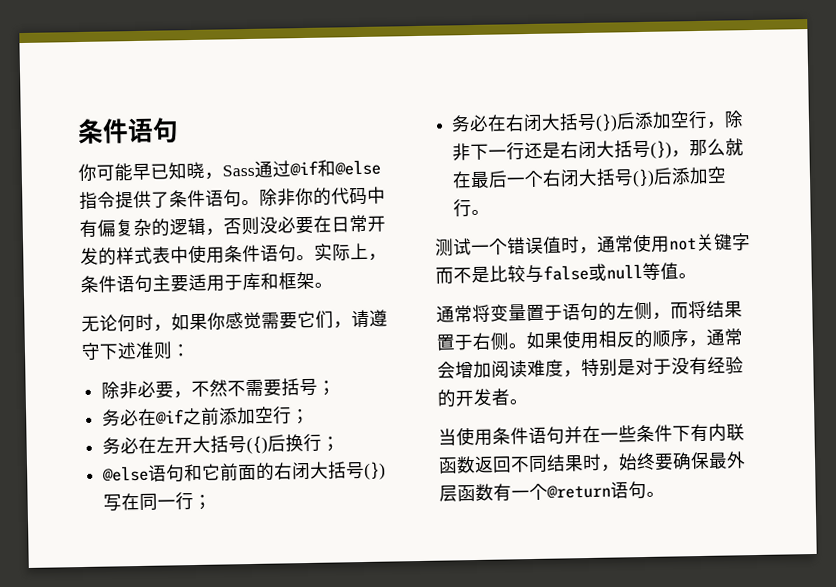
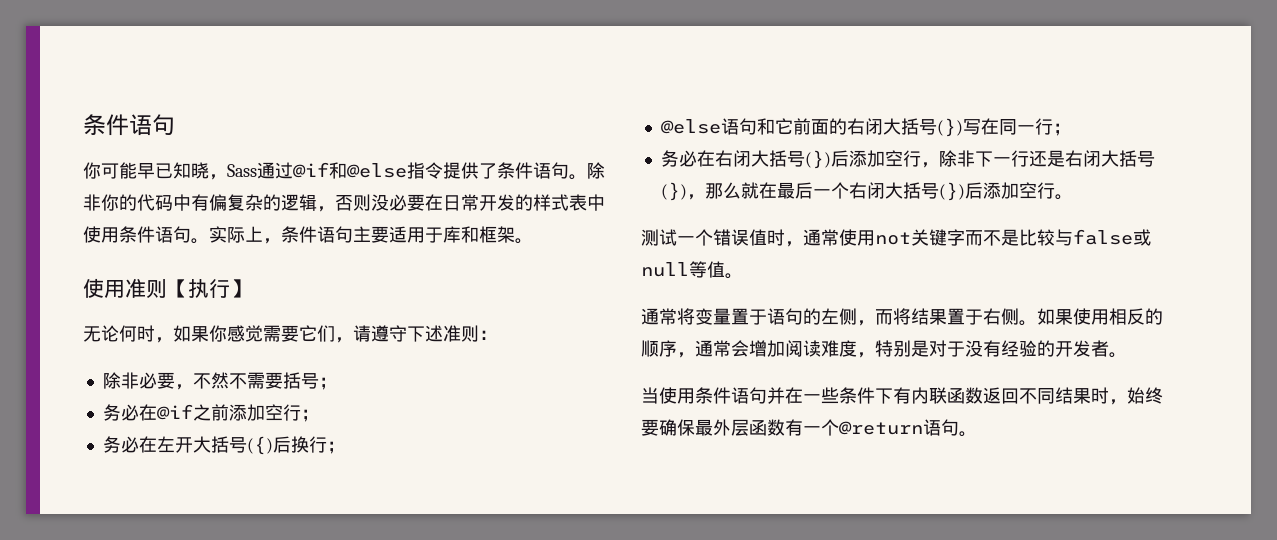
+ 使用准则【执行】

